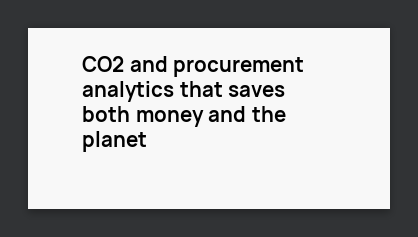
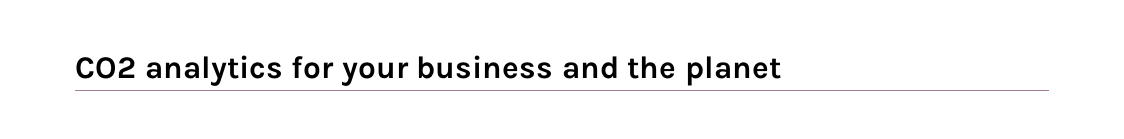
- CO2 and procurement analytics that saves both money and the planet
+ CO2 analytics for your business and the planet

